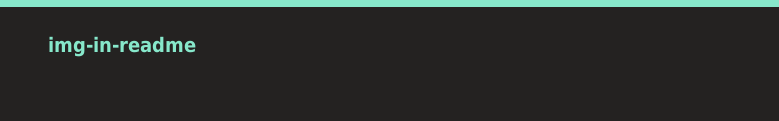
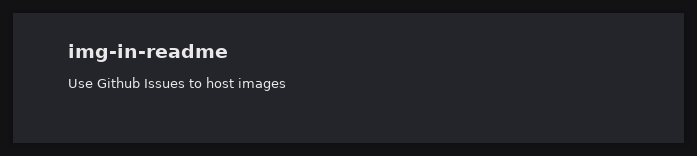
+ Use Github Issues to host images

